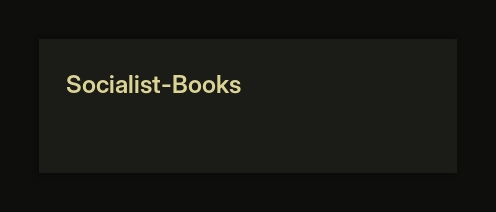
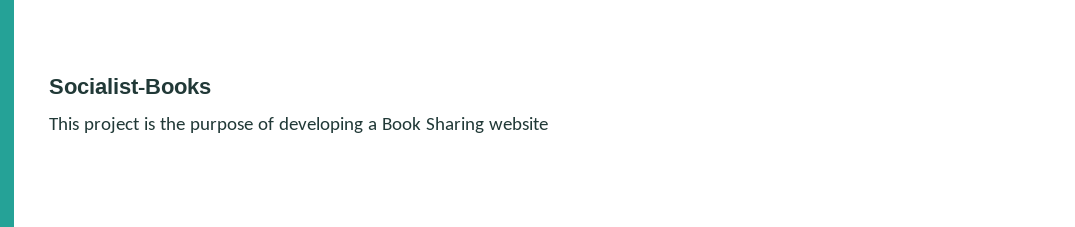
+ This project is the purpose of developing a Book Sharing website

